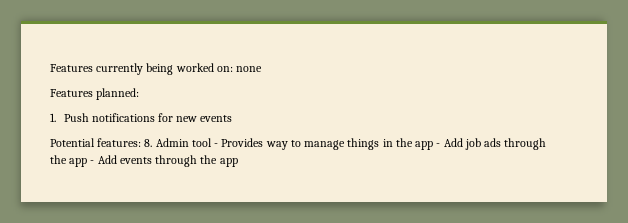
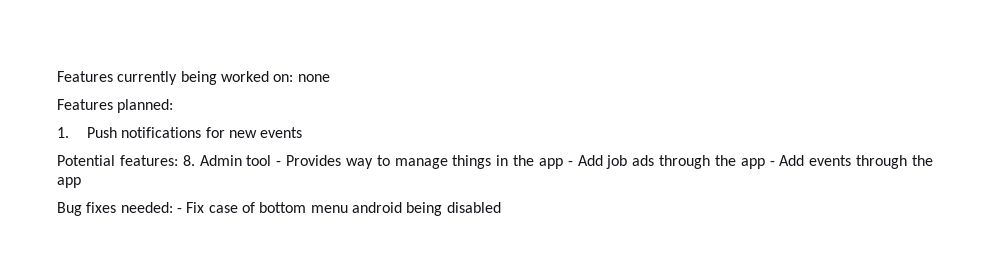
+ Bug fixes needed: - Fix case of bottom menu android being disabled

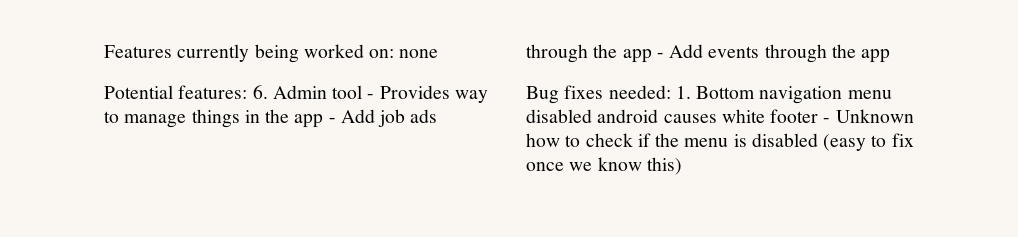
- Features planned:
- 1. Push notifications for new events
- Potential features: 8. Admin tool - Provides way to manage things in the app - Add job ads through the app - Add events through the app
+ Potential features: 6. Admin tool - Provides way to manage things in the app - Add job ads through the app - Add events through the app
- Bug fixes needed: - Fix case of bottom menu android being disabled
+ Bug fixes needed: 1. Bottom navigation menu disabled android causes white footer - Unknown how to check if the menu is disabled (easy to fix once we know this)

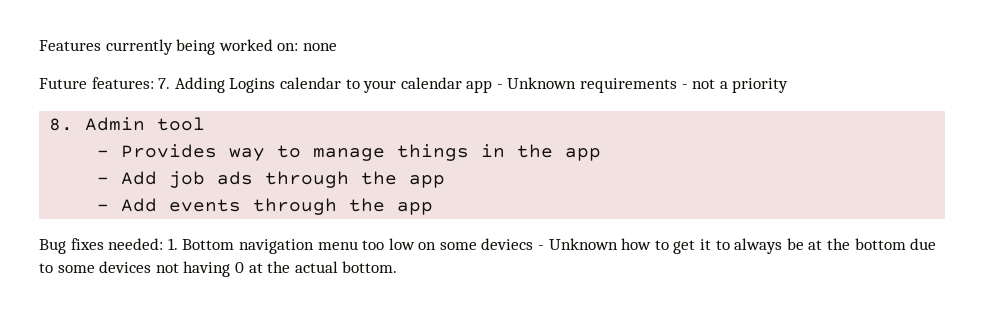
- Potential features: 6. Admin tool - Provides way to manage things in the app - Add job ads through the app - Add events through the app
+ Future features: 7. Adding Logins calendar to your calendar app - Unknown requirements - not a priority
+ 8. Admin tool
+ - Provides way to manage things in the app
+ - Add job ads through the app
+ - Add events through the app
- Bug fixes needed: 1. Bottom navigation menu disabled android causes white footer - Unknown how to check if the menu is disabled (easy to fix once we know this)
+ Bug fixes needed: 1. Bottom navigation menu too low on some deviecs - Unknown how to get it to always be at the bottom due to some devices not having 0 at the actual bottom.

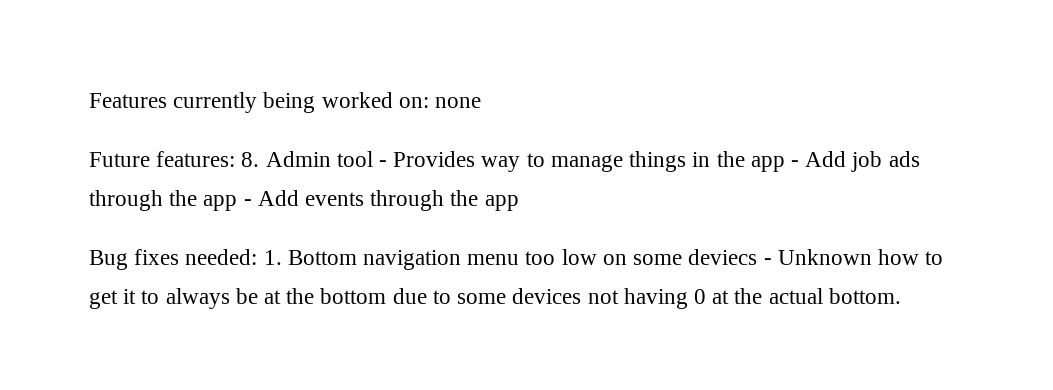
- Future features: 7. Adding Logins calendar to your calendar app - Unknown requirements - not a priority
- 8. Admin tool
- - Provides way to manage things in the app
- - Add job ads through the app
- - Add events through the app
+ Future features: 8. Admin tool - Provides way to manage things in the app - Add job ads through the app - Add events through the app

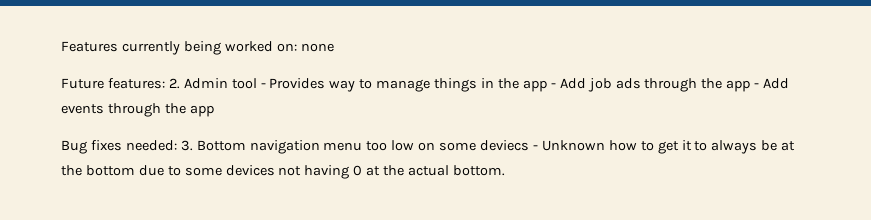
- Future features: 8. Admin tool - Provides way to manage things in the app - Add job ads through the app - Add events through the app
+ Future features: 2. Admin tool - Provides way to manage things in the app - Add job ads through the app - Add events through the app
- Bug fixes needed: 1. Bottom navigation menu too low on some deviecs - Unknown how to get it to always be at the bottom due to some devices not having 0 at the actual bottom.
+ Bug fixes needed: 3. Bottom navigation menu too low on some deviecs - Unknown how to get it to always be at the bottom due to some devices not having 0 at the actual bottom.

